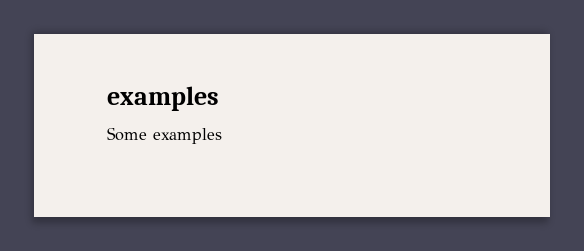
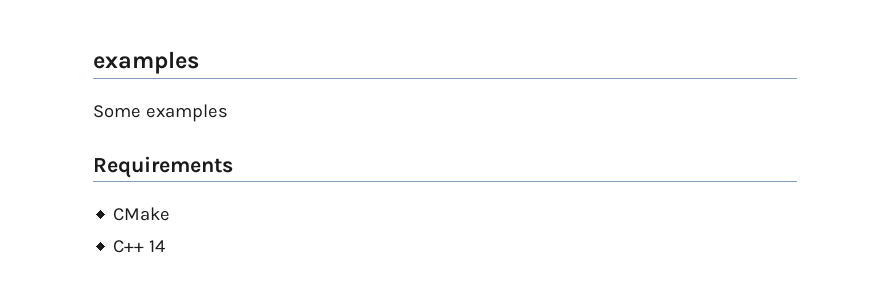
+ Requirements
+ CMake
+ C++ 14

